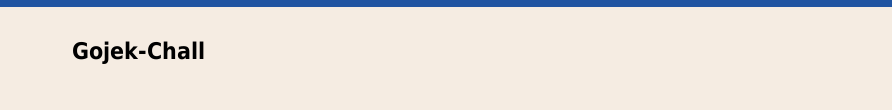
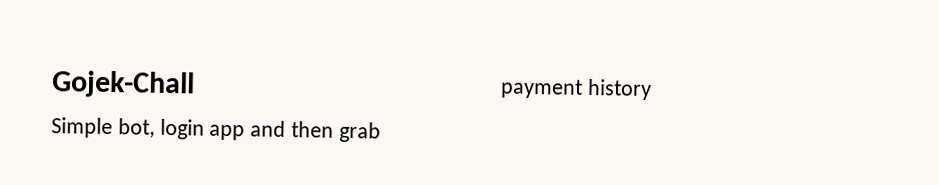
+ Simple bot, login app and then grab payment history

